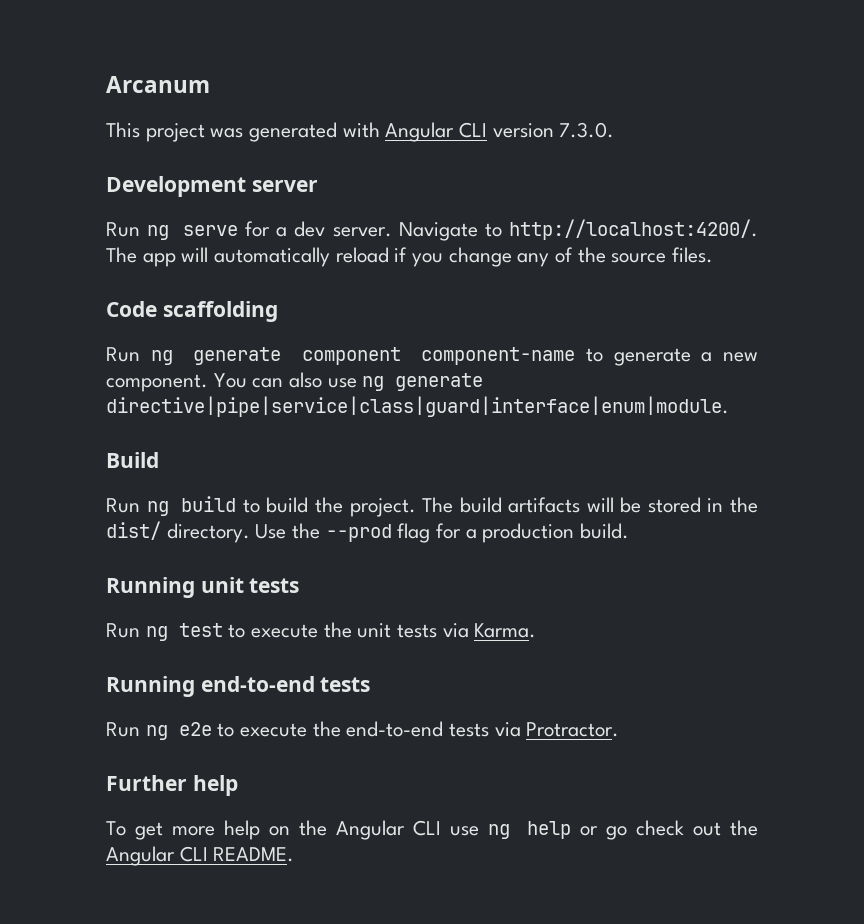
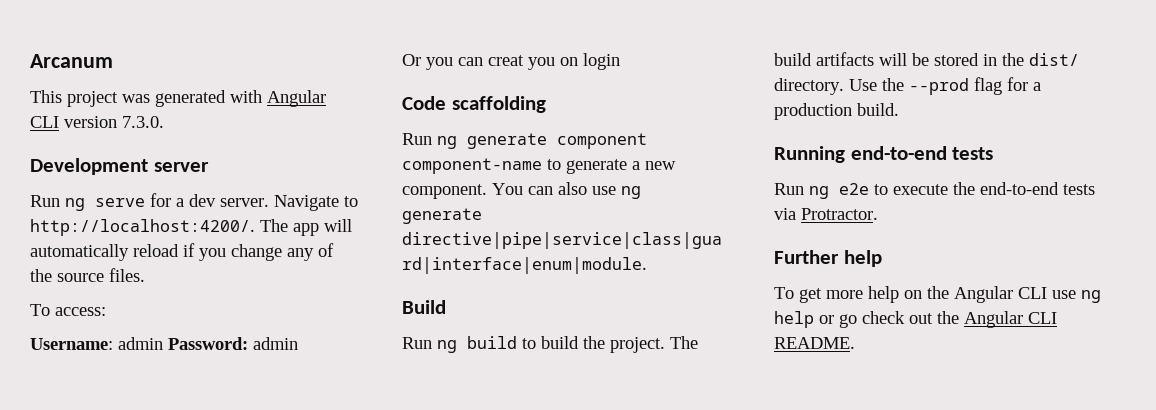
+ To access:
+ Username: admin Password: admin
+ Or you can creat you on login
- Running unit tests
- Run ng test to execute the unit tests via Karma.

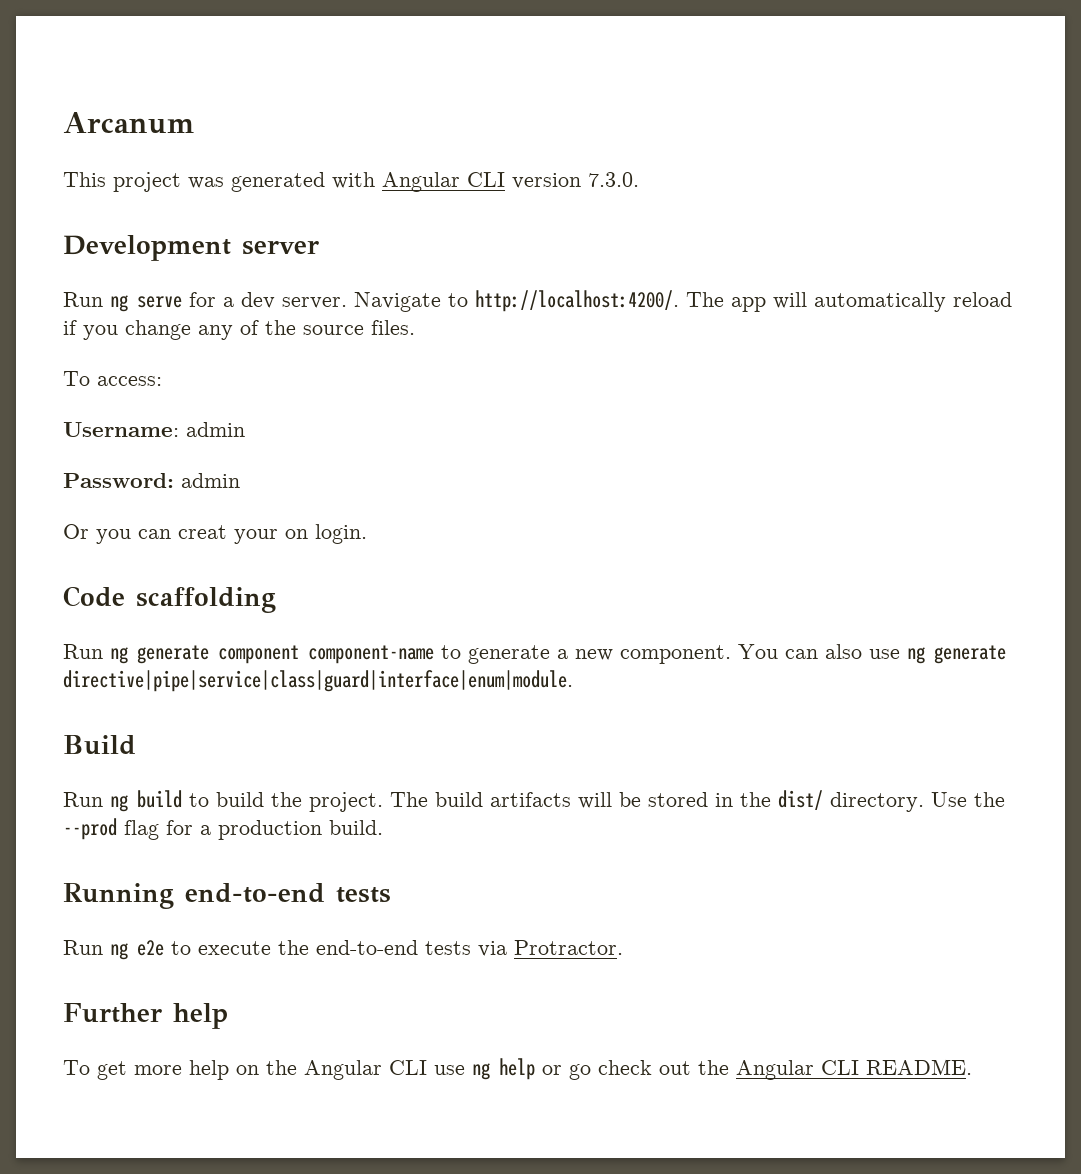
- Username: admin Password: admin
+ Username: admin
+ Password: admin
- Or you can creat you on login
+ Or you can creat your on login.

